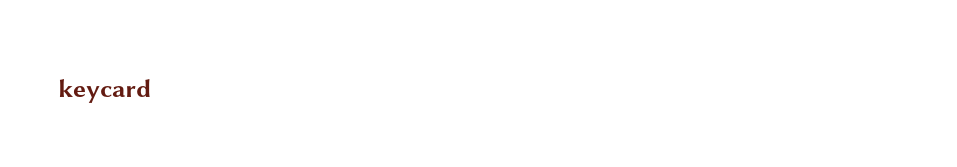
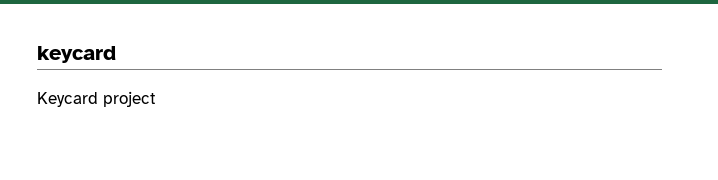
+ Keycard project

